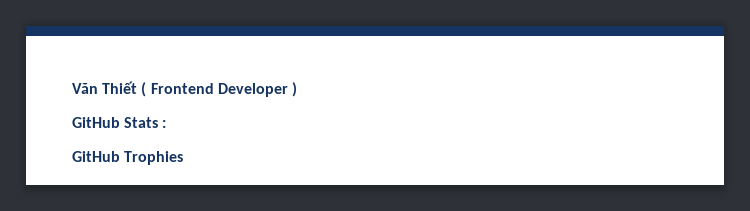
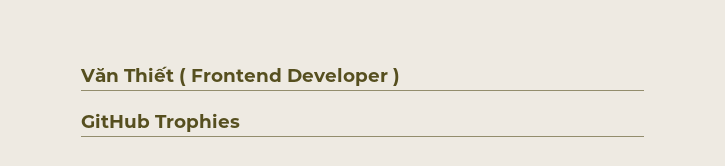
- GitHub Stats :

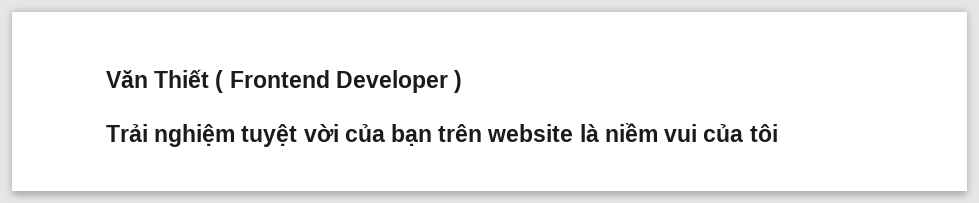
- GitHub Trophies
+ Trải nghiệm tuyệt vời của bạn trên website là niềm vui của tôi

